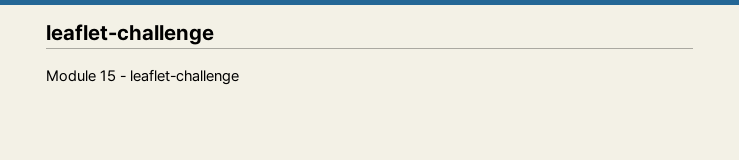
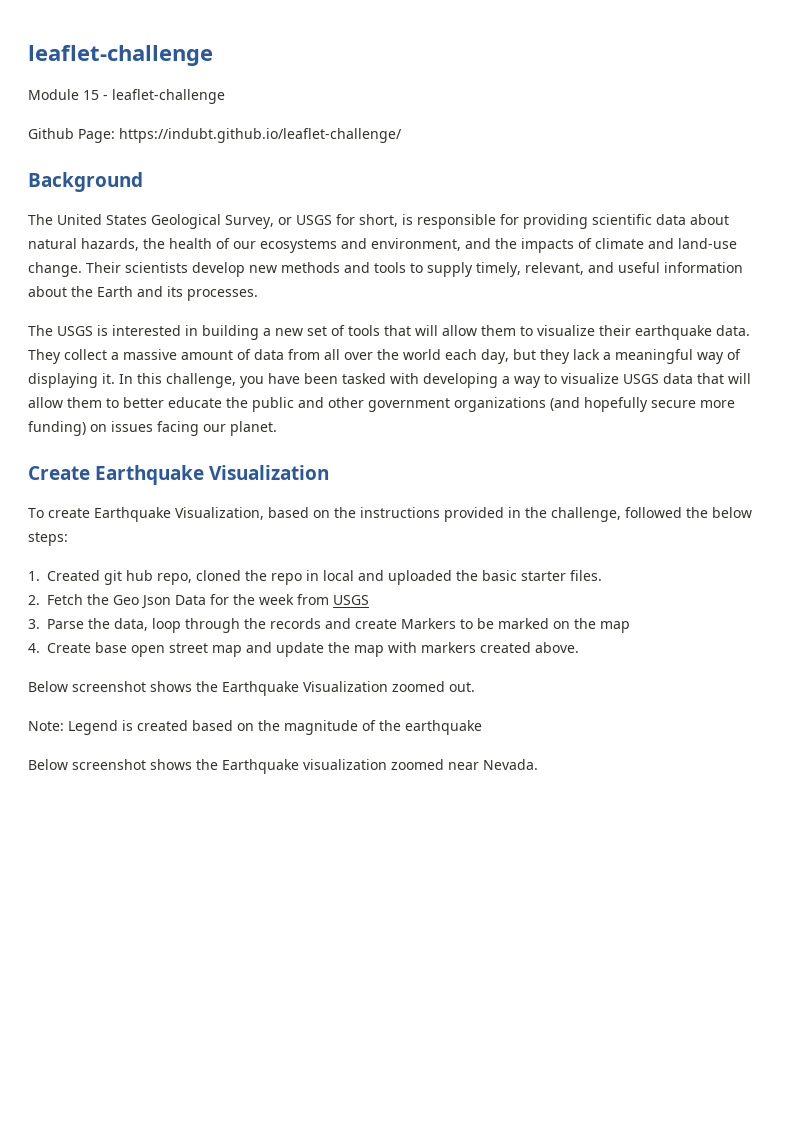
+ Github Page: https://indubt.github.io/leaflet-challenge/
+ Background
+ The United States Geological Survey, or USGS for short, is responsible for providing scientific data about natural hazards, the health of our ecosystems and environment, and the impacts of climate and land-use change. Their scientists develop new methods and tools to supply timely, relevant, and useful information about the Earth and its processes.
+ The USGS is interested in building a new set of tools that will allow them to visualize their earthquake data. They collect a massive amount of data from all over the world each day, but they lack a meaningful way of displaying it. In this challenge, you have been tasked with developing a way to visualize USGS data that will allow them to better educate the public and other government organizations (and hopefully secure more funding) on issues facing our planet.
+ Create Earthquake Visualization
+ To create Earthquake Visualization, based on the instructions provided in the challenge, followed the below steps:
+ 1. Created git hub repo, cloned the repo in local and uploaded the basic starter files.
+ 2. Fetch the Geo Json Data for the week from USGS
+ 3. Parse the data, loop through the records and create Markers to be marked on the map
+ 4. Create base open street map and update the map with markers created above.
+ Below screenshot shows the Earthquake Visualization zoomed out.
+ Note: Legend is created based on the magnitude of the earthquake
+ Below screenshot shows the Earthquake visualization zoomed near Nevada.

